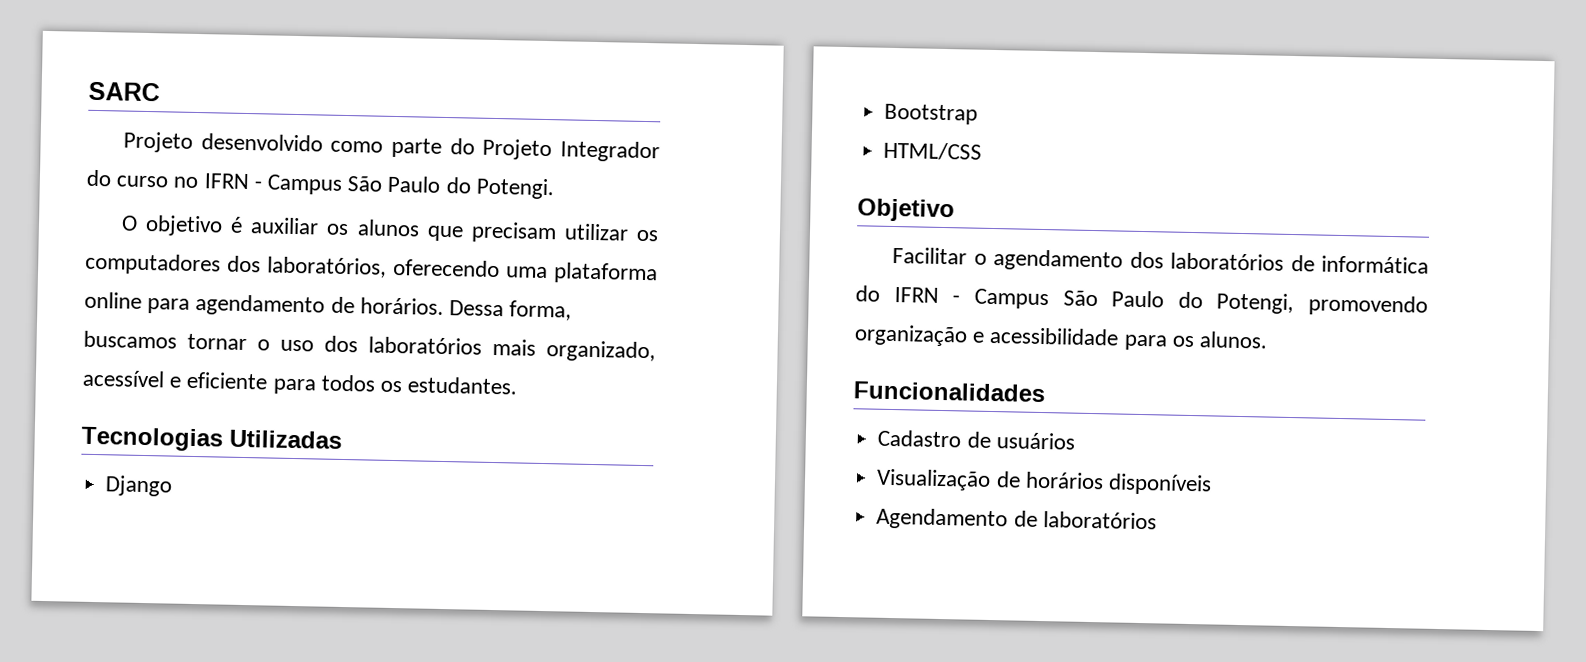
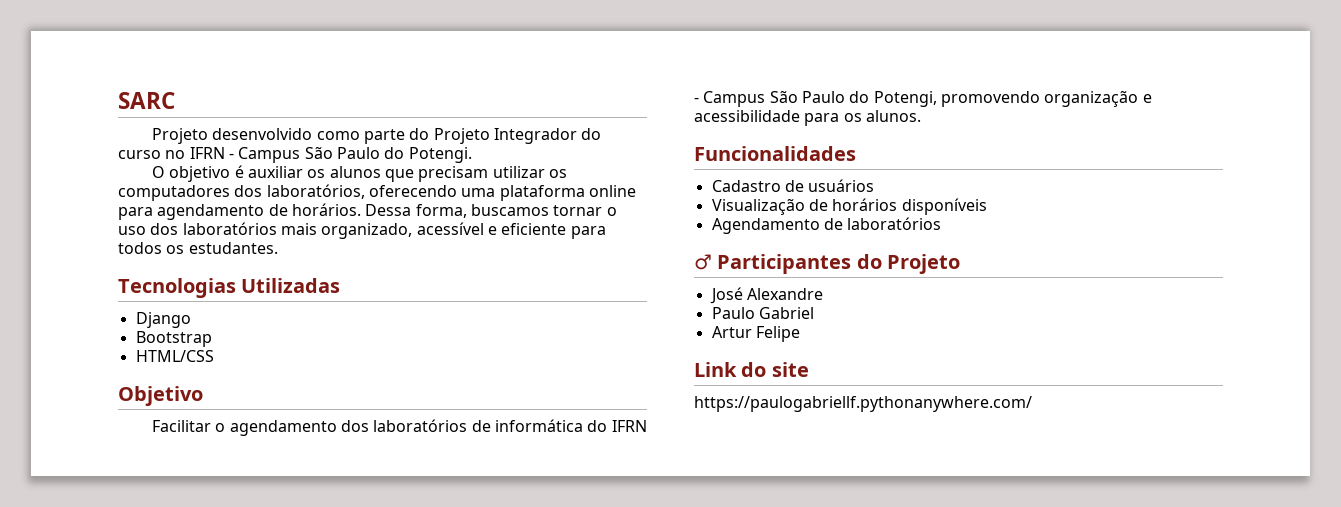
+ ♂ Participantes do Projeto
+ José Alexandre
+ Paulo Gabriel
+ Artur Felipe
+ Link do site
+ https://paulogabriellf.pythonanywhere.com/

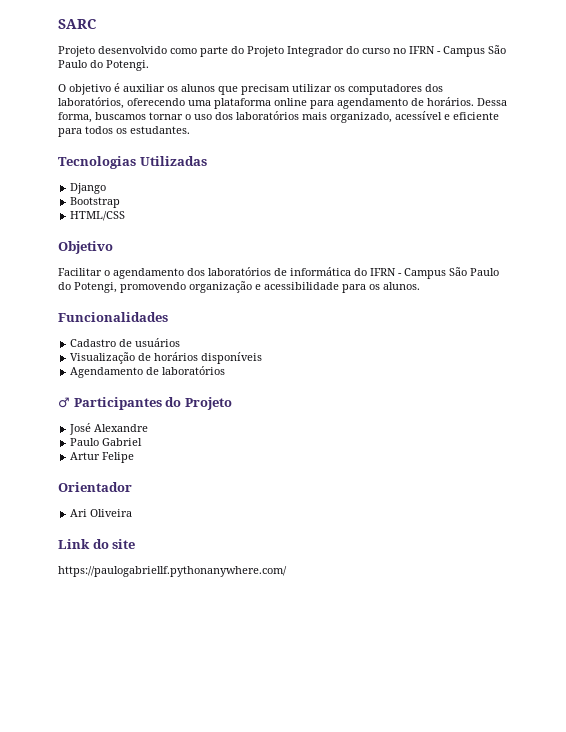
+ Orientador
+ Ari Oliveira

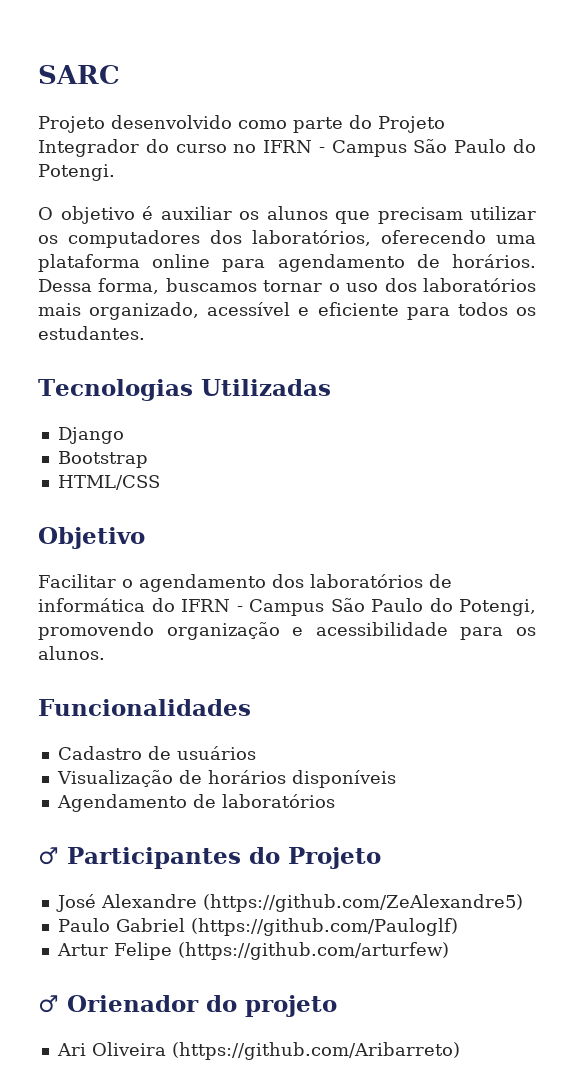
- José Alexandre
+ José Alexandre (https://github.com/ZeAlexandre5)
- Paulo Gabriel
+ Paulo Gabriel (https://github.com/Pauloglf)
- Artur Felipe
- Orientador
- Ari Oliveira
- Link do site
- https://paulogabriellf.pythonanywhere.com/
+ Artur Felipe (https://github.com/arturfew)
+ ♂ Orienador do projeto
+ Ari Oliveira (https://github.com/Aribarreto)

